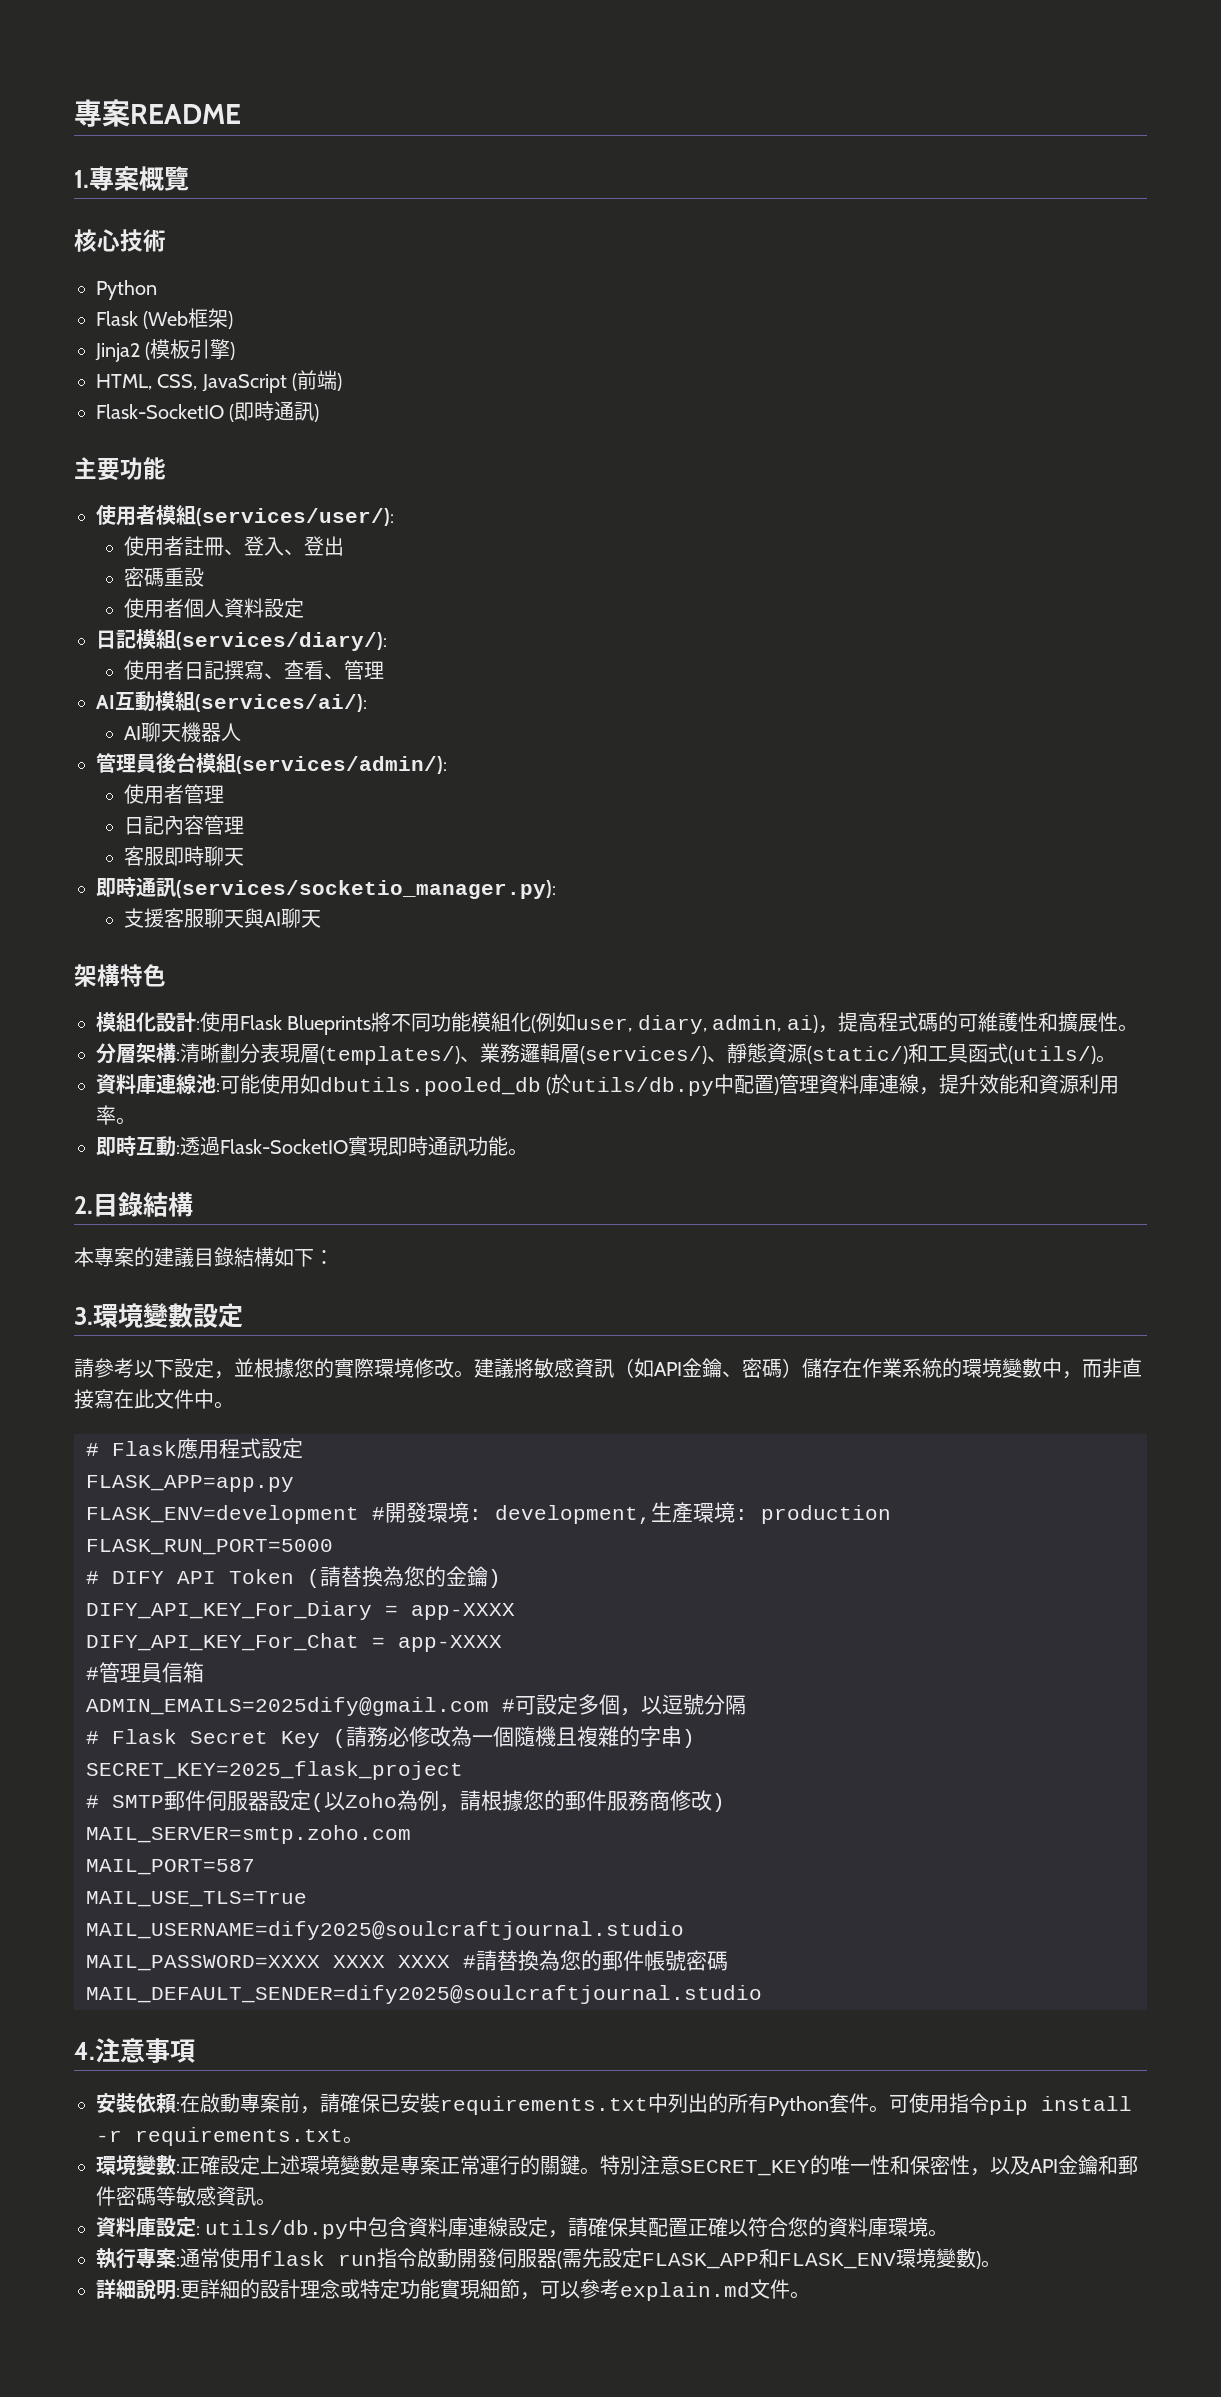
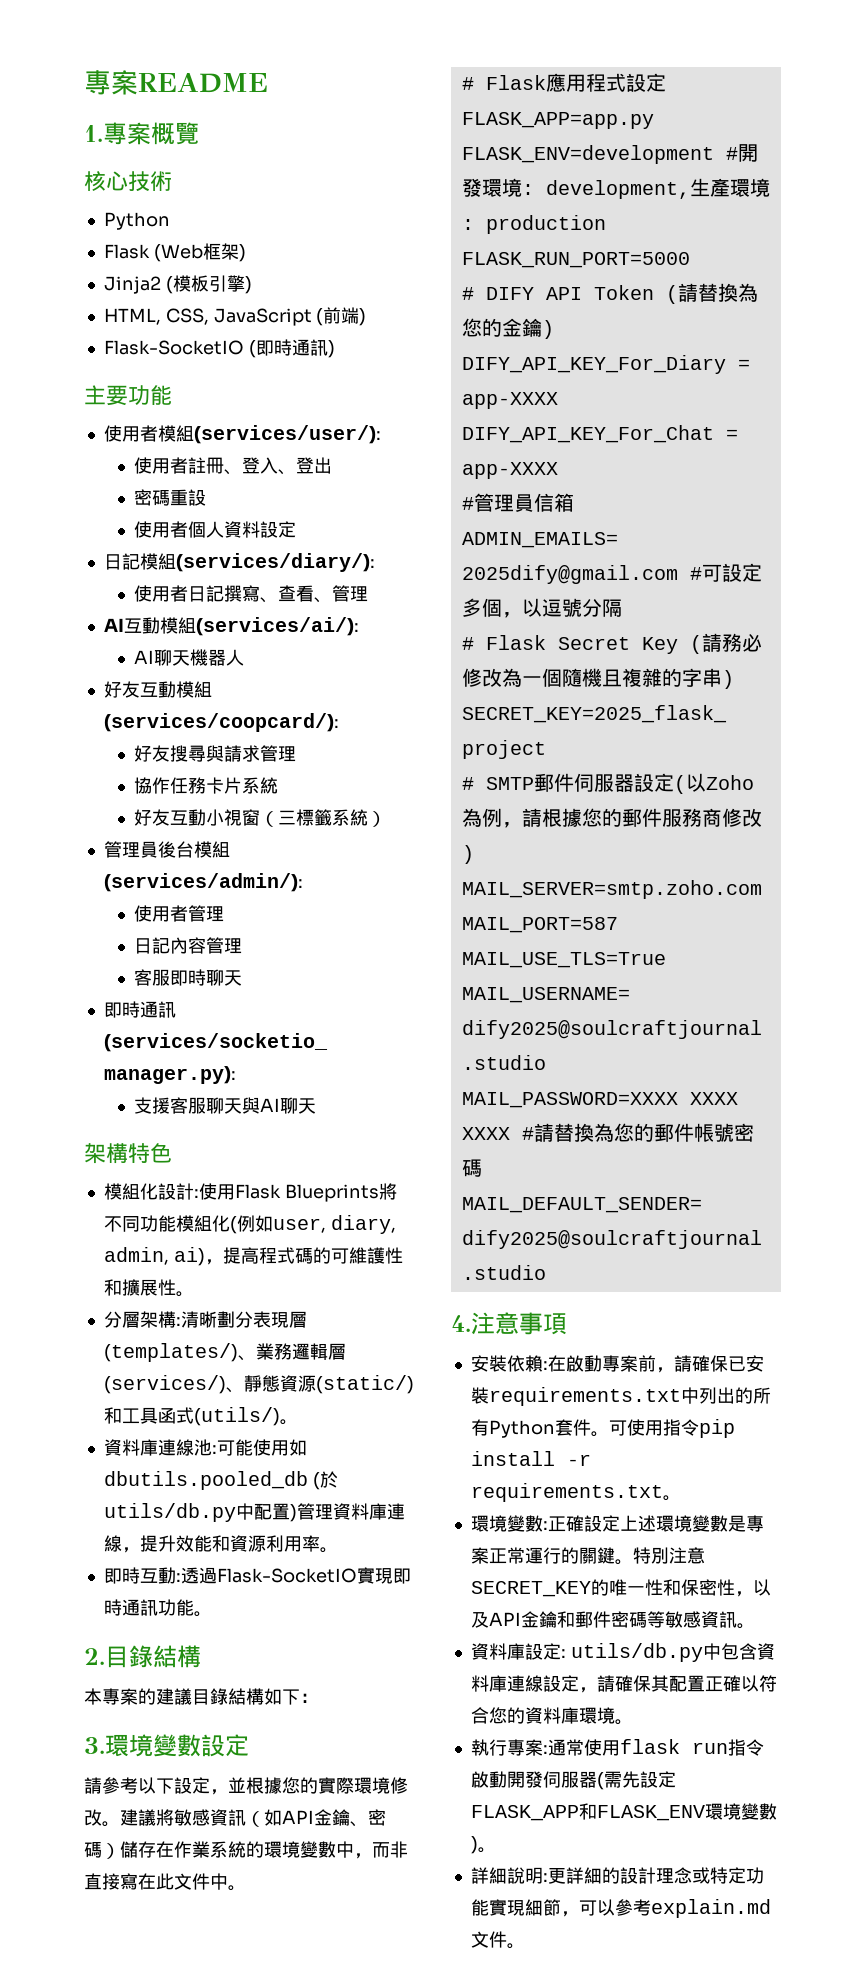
+ 好友互動模組(services/coopcard/):
+ 好友搜尋與請求管理
+ 協作任務卡片系統
+ 好友互動小視窗（三標籤系統）

